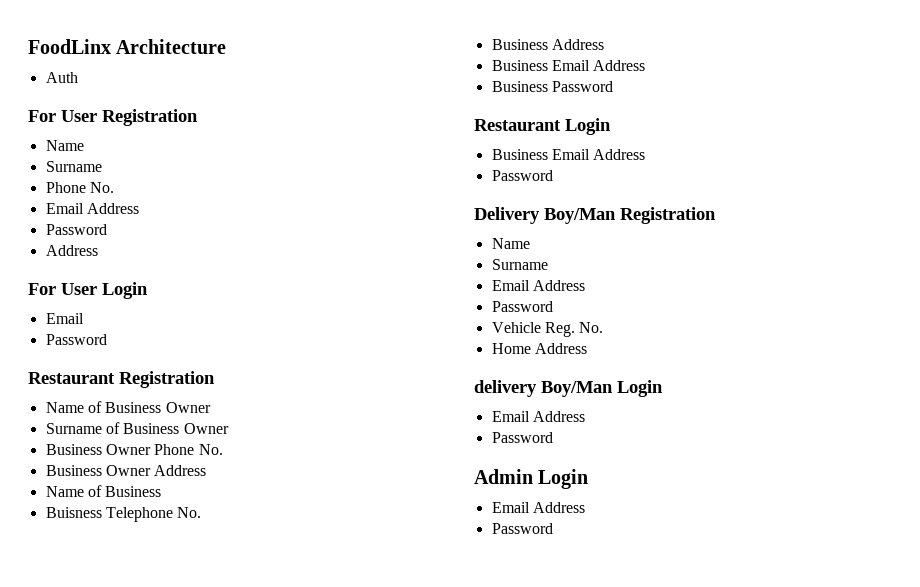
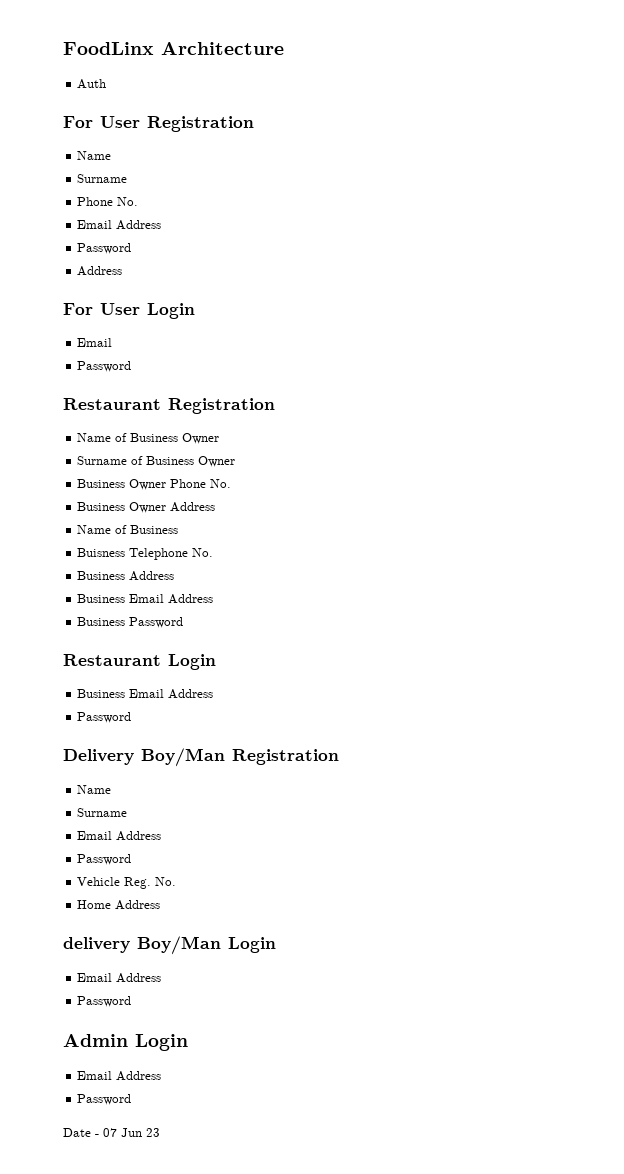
+ Date - 07 Jun 23

